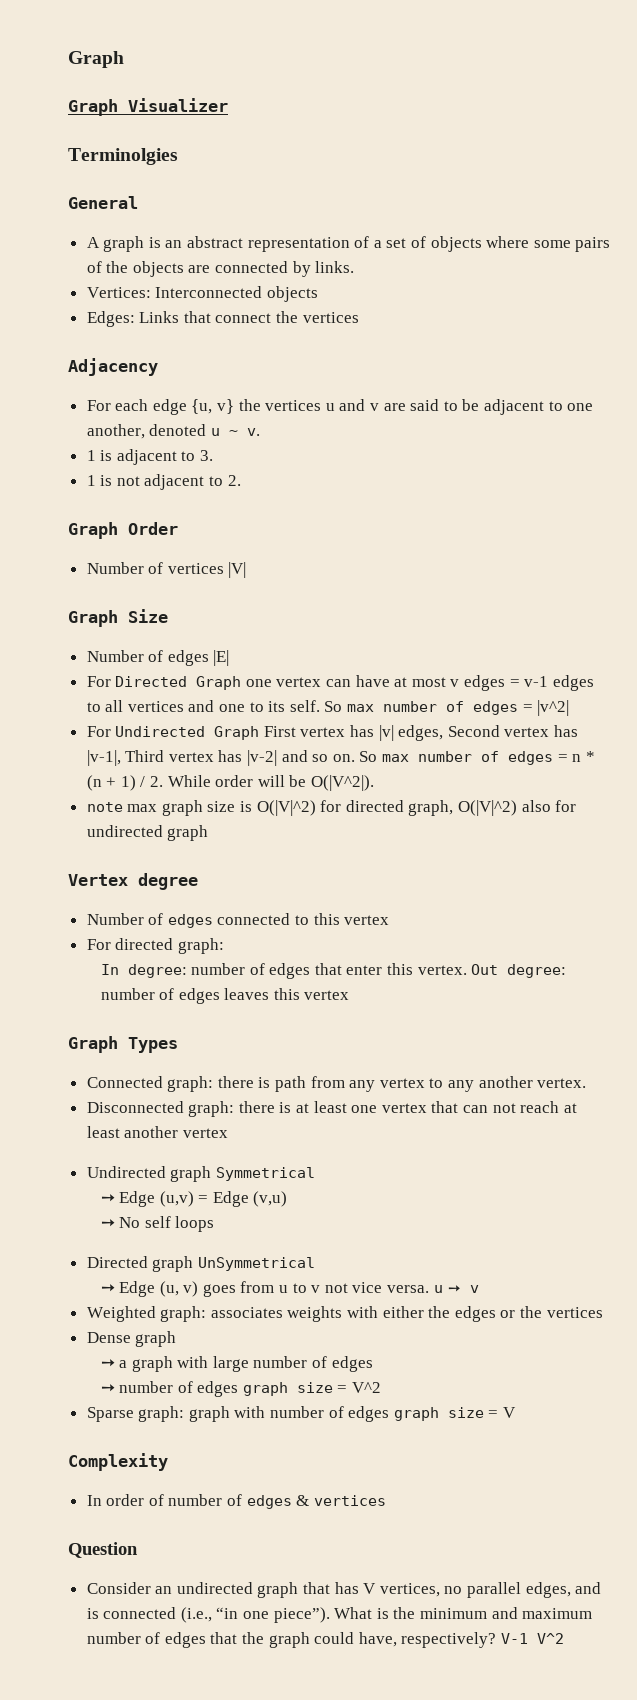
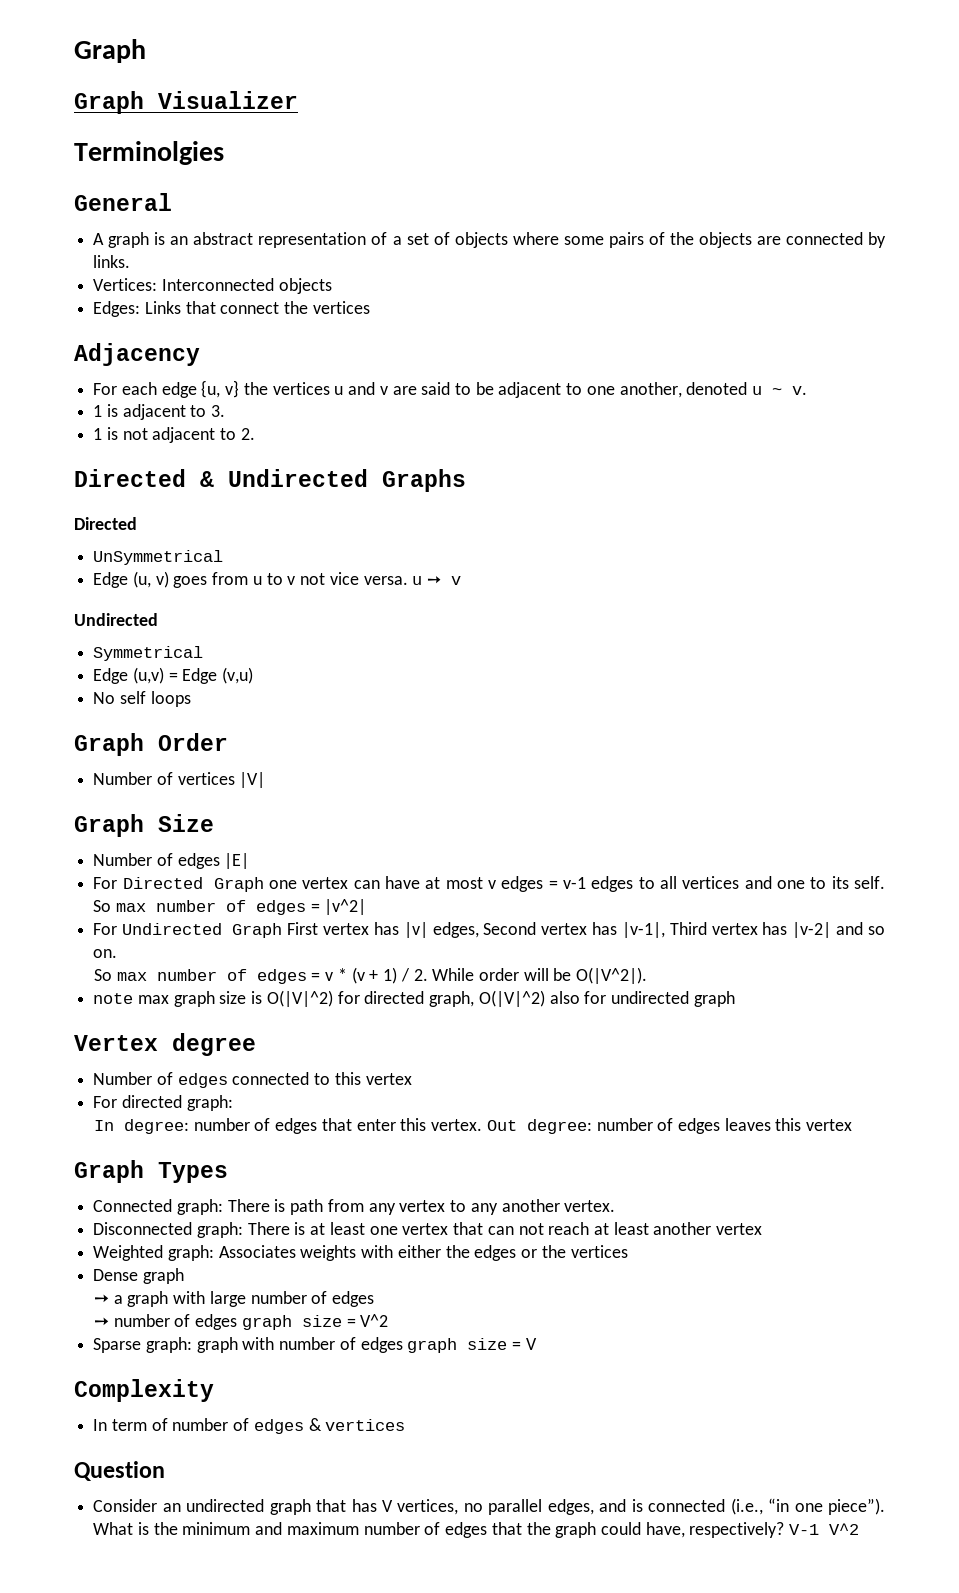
+ Directed & Undirected Graphs
+ Directed
+ UnSymmetrical
+ Edge (u, v) goes from u to v not vice versa. u ➙ v
+ Undirected
+ Symmetrical
+ Edge (u,v) = Edge (v,u)
+ No self loops
- For Undirected Graph First vertex has |v| edges, Second vertex has |v-1|, Third vertex has |v-2| and so on. So max number of edges = n * (n + 1) / 2. While order will be O(|V^2|).
+ For Undirected Graph First vertex has |v| edges, Second vertex has |v-1|, Third vertex has |v-2| and so on.
+ So max number of edges = v * (v + 1) / 2. While order will be O(|V^2|).
- Connected graph: there is path from any vertex to any another vertex.
+ Connected graph: There is path from any vertex to any another vertex.
- Disconnected graph: there is at least one vertex that can not reach at least another vertex
+ Disconnected graph: There is at least one vertex that can not reach at least another vertex
- Undirected graph Symmetrical
- ➙ Edge (u,v) = Edge (v,u)
- ➙ No self loops
- Directed graph UnSymmetrical
- ➙ Edge (u, v) goes from u to v not vice versa. u ➙ v
- Weighted graph: associates weights with either the edges or the vertices
+ Weighted graph: Associates weights with either the edges or the vertices
- In order of number of edges & vertices
+ In term of number of edges & vertices

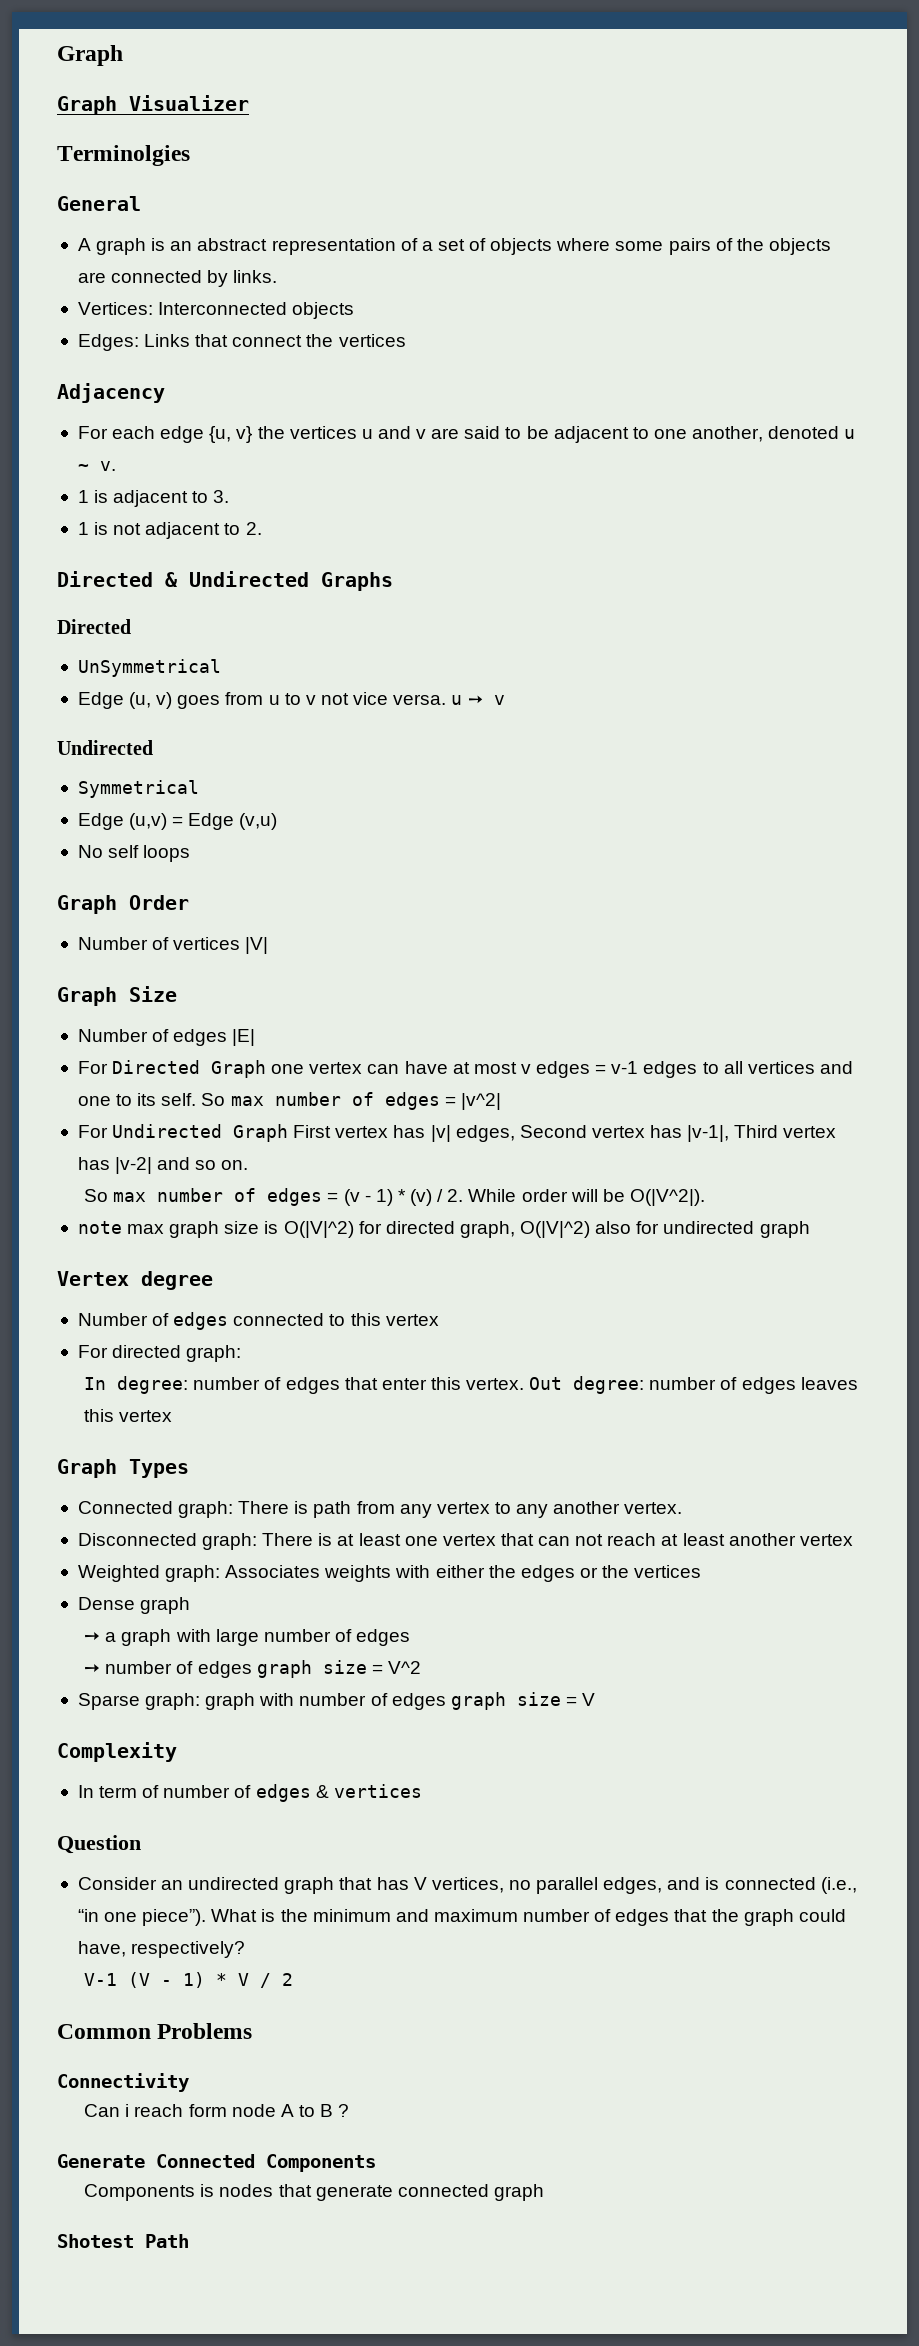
- So max number of edges = v * (v + 1) / 2. While order will be O(|V^2|).
+ So max number of edges = (v - 1) * (v) / 2. While order will be O(|V^2|).
- What is the minimum and maximum number of edges that the graph could have, respectively? V-1 V^2
+ What is the minimum and maximum number of edges that the graph could have, respectively?
+ V-1 (V - 1) * V / 2
+ Common Problems
+ Connectivity
+ Can i reach form node A to B ?
+ Generate Connected Components
+ Components is nodes that generate connected graph
+ Shotest Path

